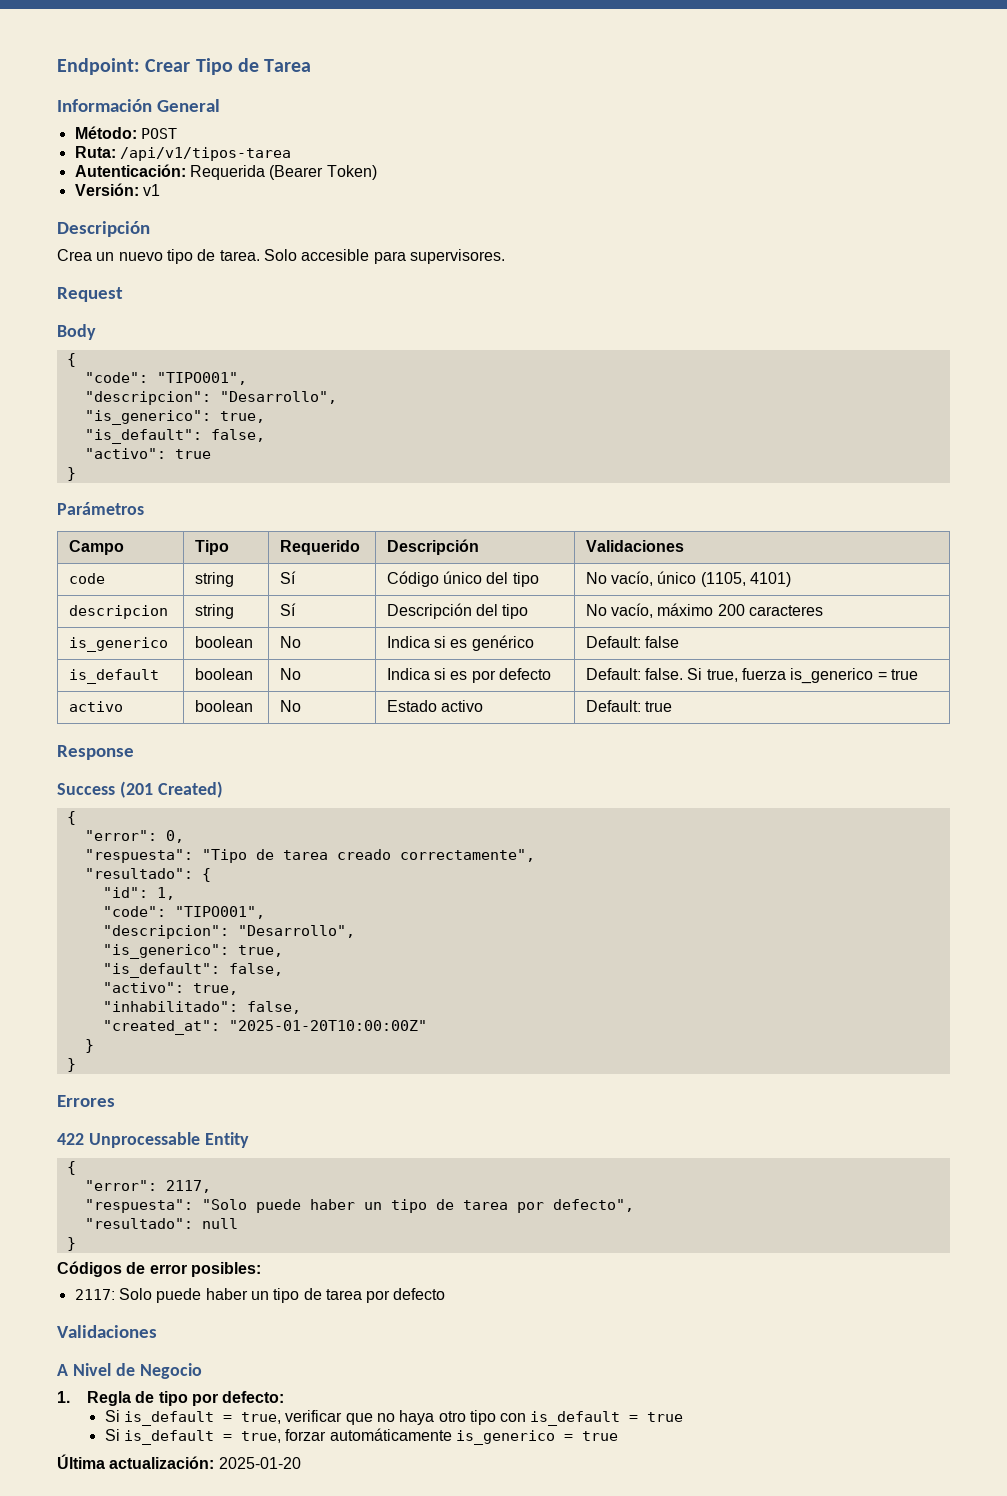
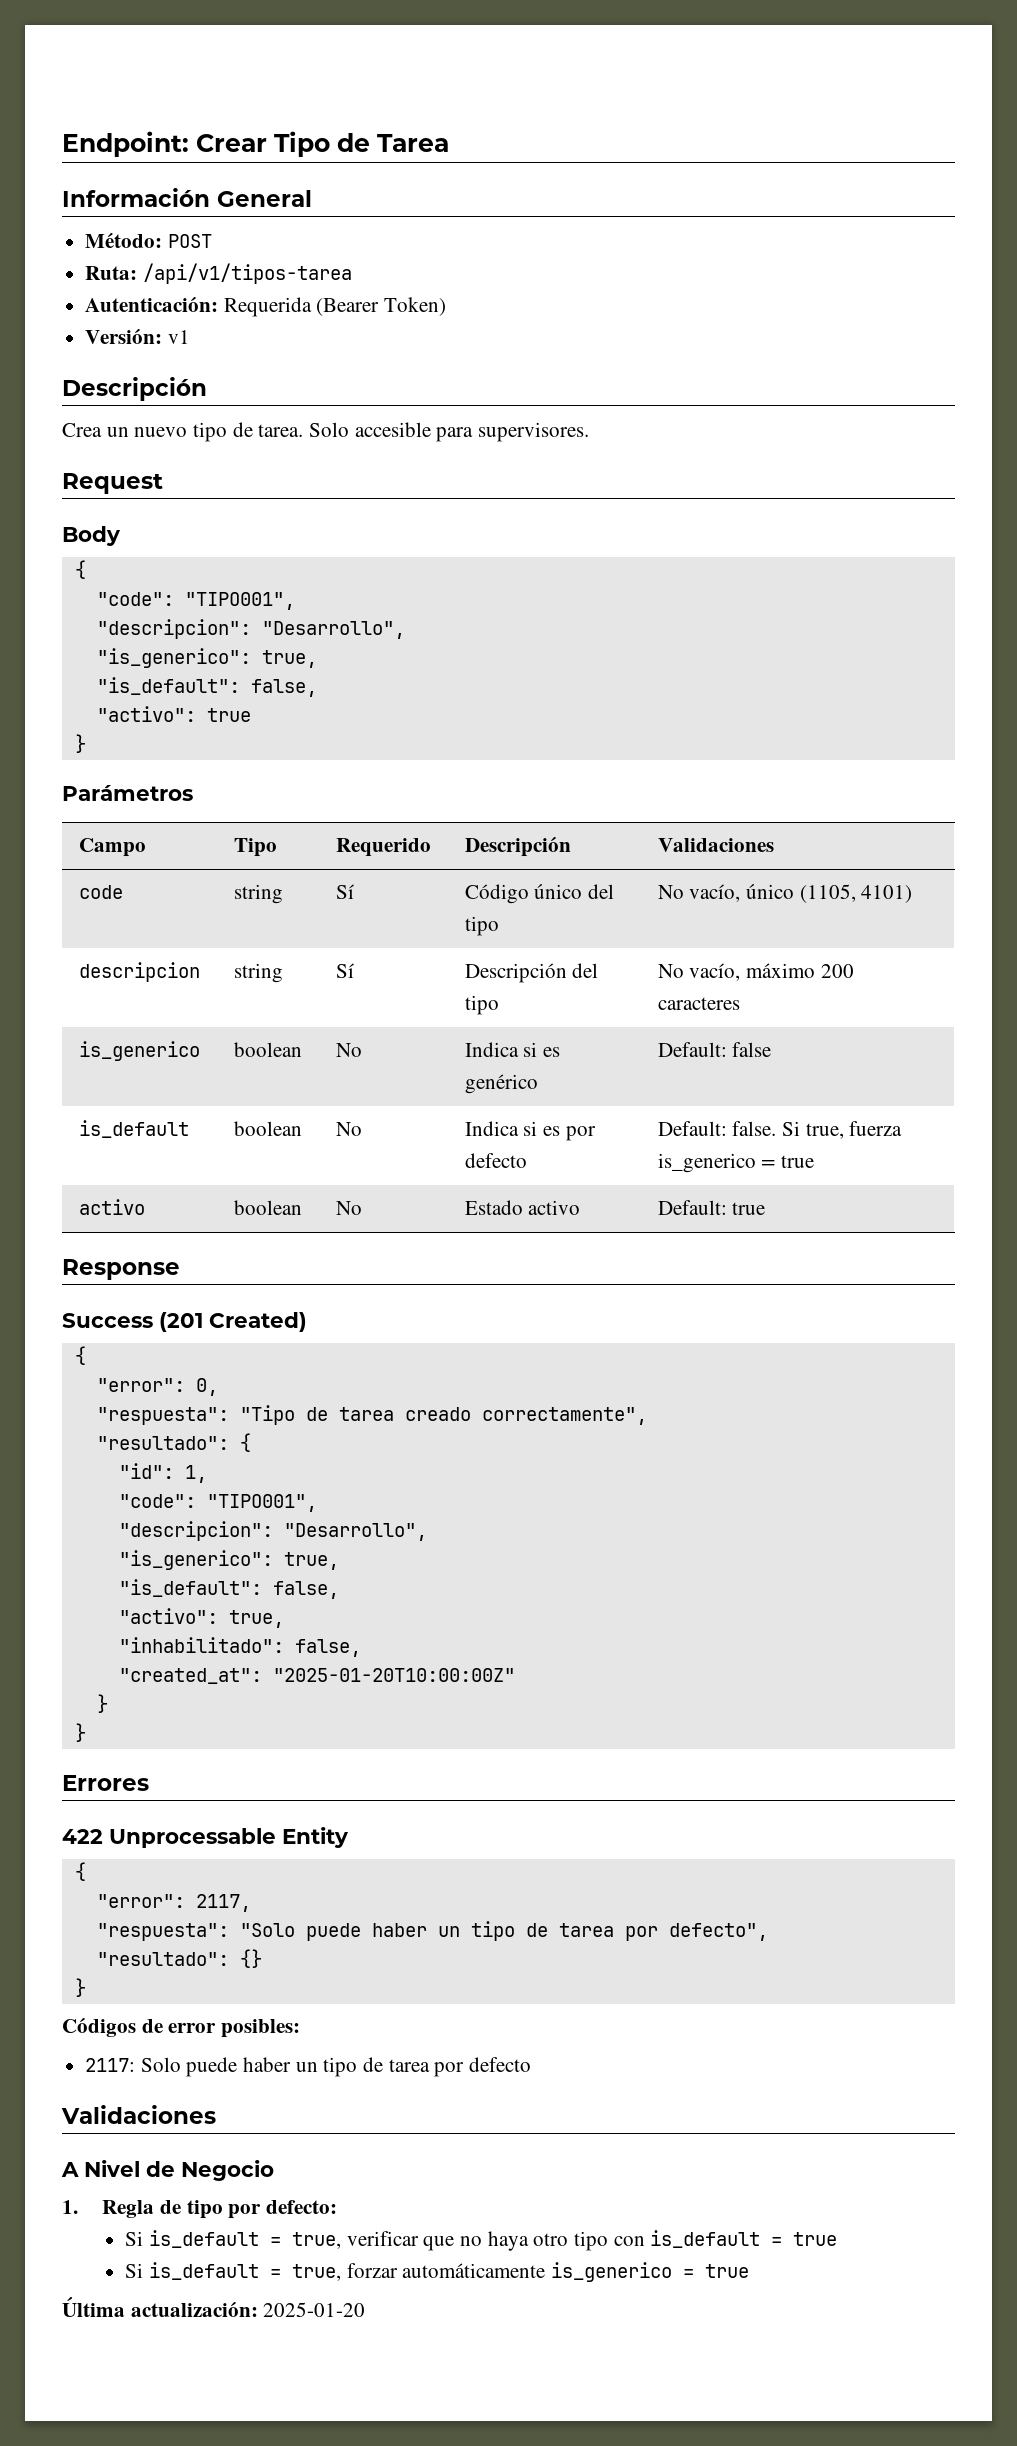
- "resultado": null
+ "resultado": {}

